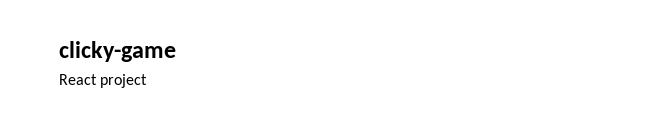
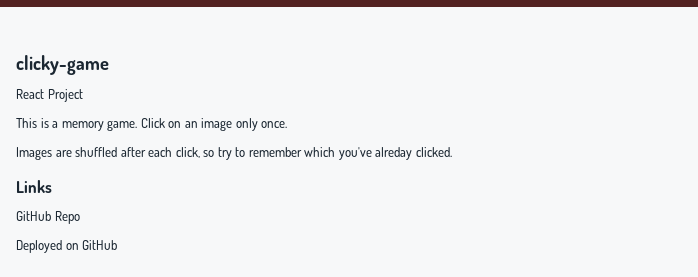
- React project
+ React Project
+ This is a memory game. Click on an image only once.
+ Images are shuffled after each click, so try to remember which you've alreday clicked.
+ Links
+ GitHub Repo
+ Deployed on GitHub

